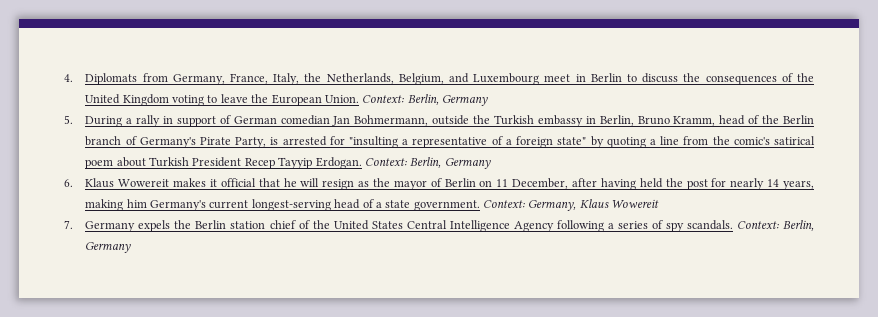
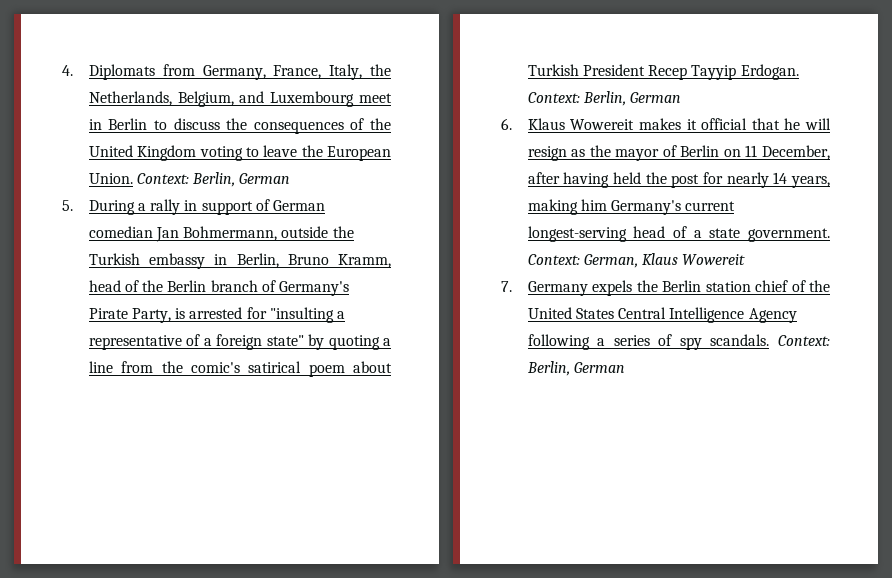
- 4. Diplomats from Germany, France, Italy, the Netherlands, Belgium, and Luxembourg meet in Berlin to discuss the consequences of the United Kingdom voting to leave the European Union. Context: Berlin, Germany
+ 4. Diplomats from Germany, France, Italy, the Netherlands, Belgium, and Luxembourg meet in Berlin to discuss the consequences of the United Kingdom voting to leave the European Union. Context: Berlin, German
- 5. During a rally in support of German comedian Jan Bohmermann, outside the Turkish embassy in Berlin, Bruno Kramm, head of the Berlin branch of Germany's Pirate Party, is arrested for "insulting a representative of a foreign state" by quoting a line from the comic's satirical poem about Turkish President Recep Tayyip Erdogan. Context: Berlin, Germany
+ 5. During a rally in support of German comedian Jan Bohmermann, outside the Turkish embassy in Berlin, Bruno Kramm, head of the Berlin branch of Germany's Pirate Party, is arrested for "insulting a representative of a foreign state" by quoting a line from the comic's satirical poem about Turkish President Recep Tayyip Erdogan. Context: Berlin, German
- Context: Germany, Klaus Wowereit
+ Context: German, Klaus Wowereit
- 7. Germany expels the Berlin station chief of the United States Central Intelligence Agency following a series of spy scandals. Context: Berlin, Germany
+ 7. Germany expels the Berlin station chief of the United States Central Intelligence Agency following a series of spy scandals. Context: Berlin, German

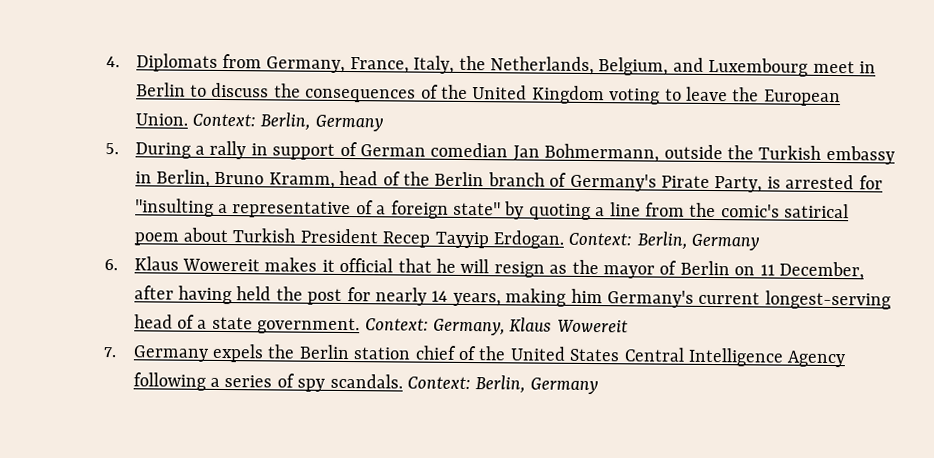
- 4. Diplomats from Germany, France, Italy, the Netherlands, Belgium, and Luxembourg meet in Berlin to discuss the consequences of the United Kingdom voting to leave the European Union. Context: Berlin, German
+ 4. Diplomats from Germany, France, Italy, the Netherlands, Belgium, and Luxembourg meet in Berlin to discuss the consequences of the United Kingdom voting to leave the European Union. Context: Berlin, Germany
- 5. During a rally in support of German comedian Jan Bohmermann, outside the Turkish embassy in Berlin, Bruno Kramm, head of the Berlin branch of Germany's Pirate Party, is arrested for "insulting a representative of a foreign state" by quoting a line from the comic's satirical poem about Turkish President Recep Tayyip Erdogan. Context: Berlin, German
+ 5. During a rally in support of German comedian Jan Bohmermann, outside the Turkish embassy in Berlin, Bruno Kramm, head of the Berlin branch of Germany's Pirate Party, is arrested for "insulting a representative of a foreign state" by quoting a line from the comic's satirical poem about Turkish President Recep Tayyip Erdogan. Context: Berlin, Germany
- Context: German, Klaus Wowereit
+ Context: Germany, Klaus Wowereit
- 7. Germany expels the Berlin station chief of the United States Central Intelligence Agency following a series of spy scandals. Context: Berlin, German
+ 7. Germany expels the Berlin station chief of the United States Central Intelligence Agency following a series of spy scandals. Context: Berlin, Germany

